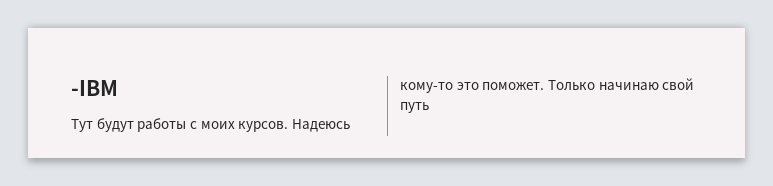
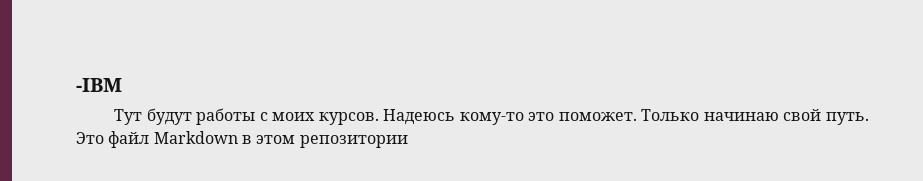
- Только начинаю свой путь
+ Только начинаю свой путь. Это файл Markdown в этом репозитории

